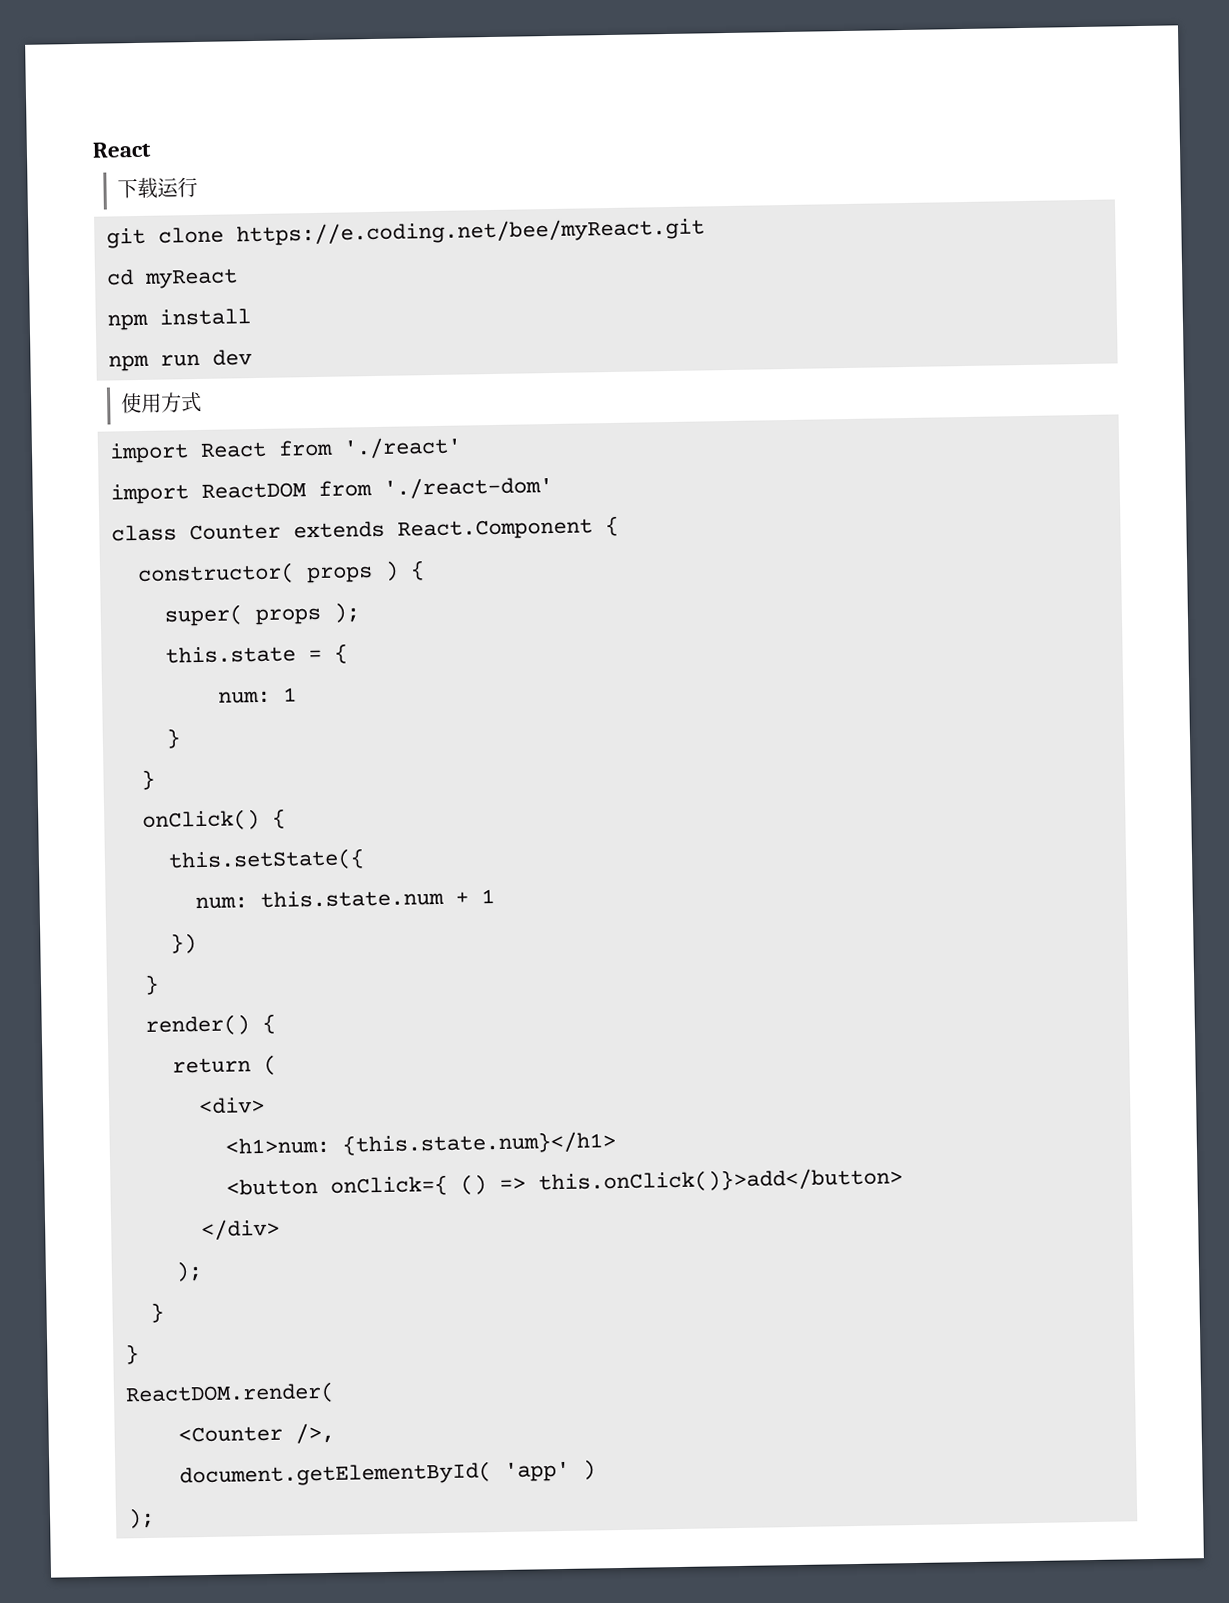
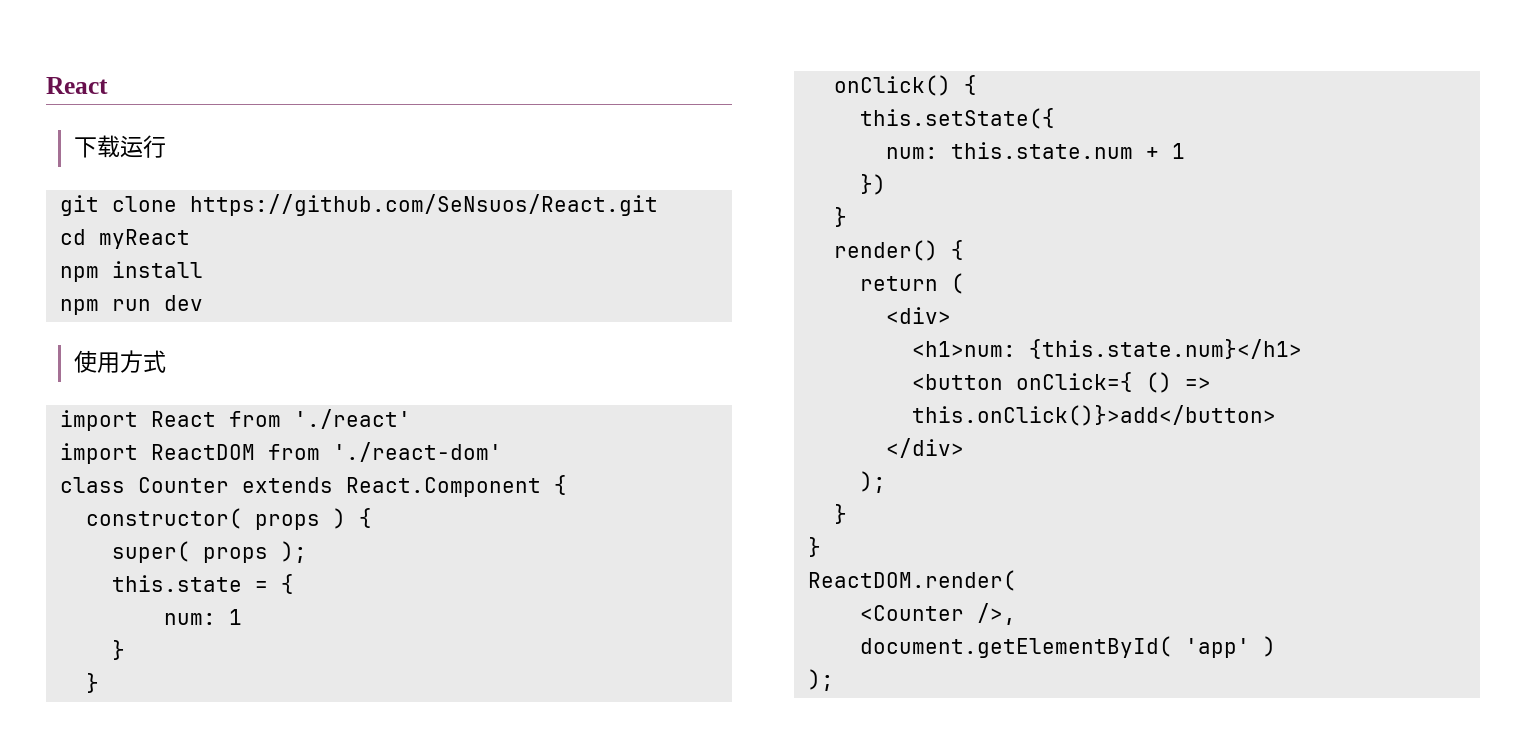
- git clone https://e.coding.net/bee/myReact.git
+ git clone https://github.com/SeNsuos/React.git

